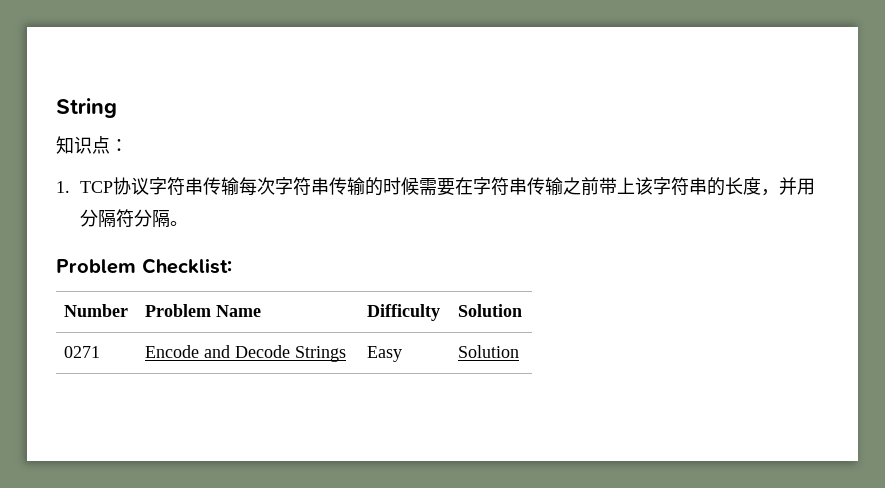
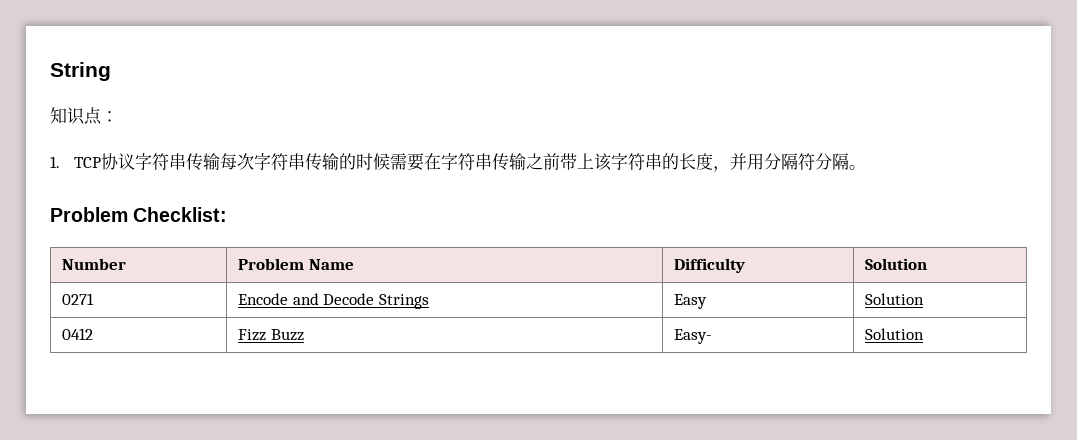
+ 0412 | Fizz Buzz | Easy- | Solution

